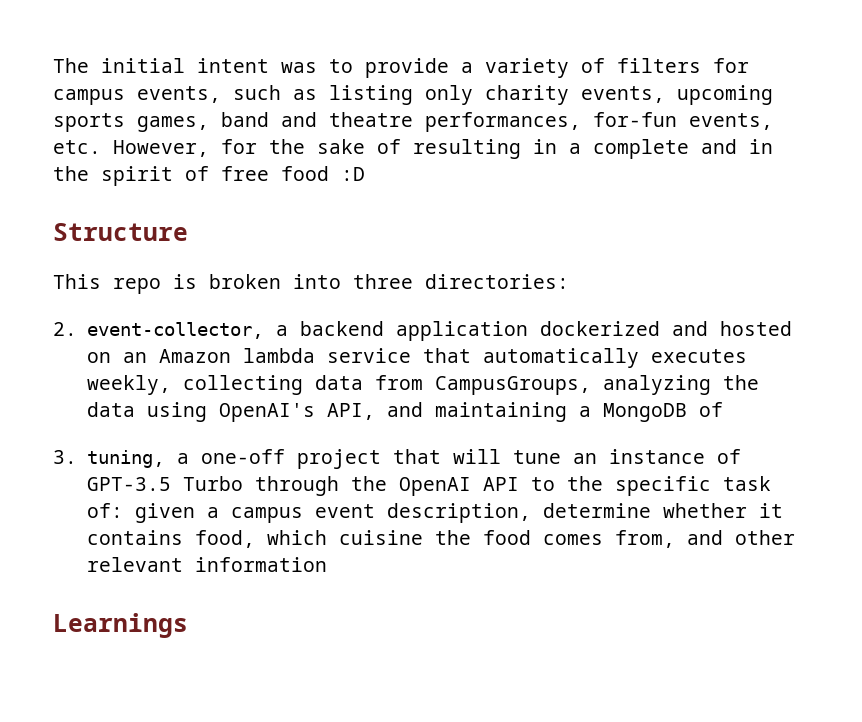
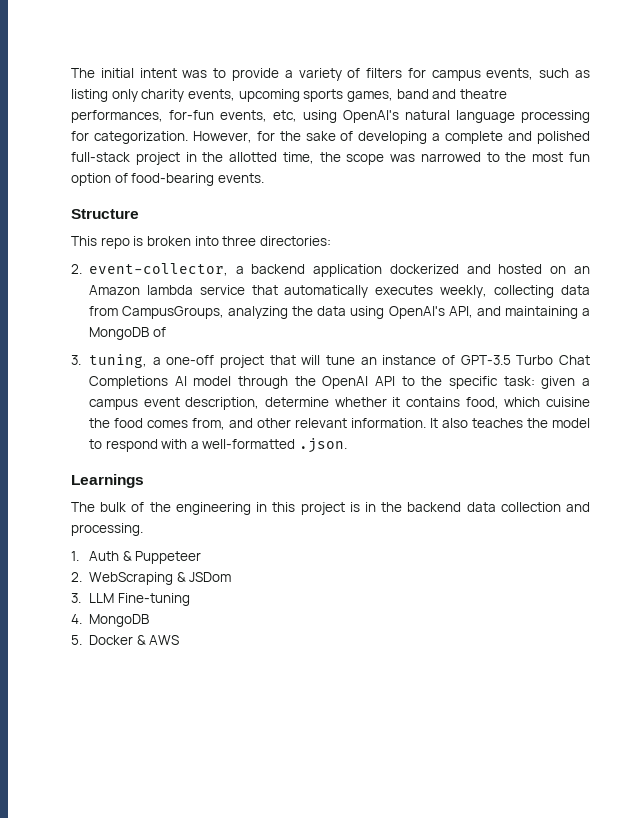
- The initial intent was to provide a variety of filters for campus events, such as listing only charity events, upcoming sports games, band and theatre performances, for-fun events, etc. However, for the sake of resulting in a complete and in the spirit of free food :D
+ The initial intent was to provide a variety of filters for campus events, such as listing only charity events, upcoming sports games, band and theatre performances, for-fun events, etc, using OpenAI's natural language processing for categorization. However, for the sake of developing a complete and polished full-stack project in the allotted time, the scope was narrowed to the most fun option of food-bearing events.
- 3. tuning, a one-off project that will tune an instance of GPT-3.5 Turbo through the OpenAI API to the specific task of: given a campus event description, determine whether it contains food, which cuisine the food comes from, and other relevant information
+ 3. tuning, a one-off project that will tune an instance of GPT-3.5 Turbo Chat Completions AI model through the OpenAI API to the specific task: given a campus event description, determine whether it contains food, which cuisine the food comes from, and other relevant information. It also teaches the model to respond with a well-formatted .json.
  Learnings
+ The bulk of the engineering in this project is in the backend data collection and processing.
+ 1. Auth & Puppeteer
+ 2. WebScraping & JSDom
+ 3. LLM Fine-tuning
+ 4. MongoDB
+ 5. Docker & AWS

